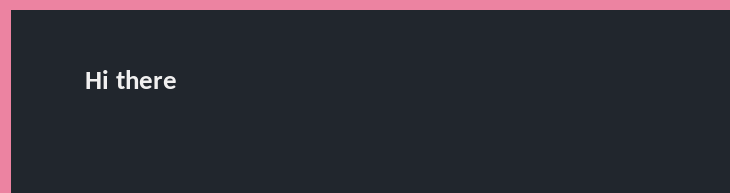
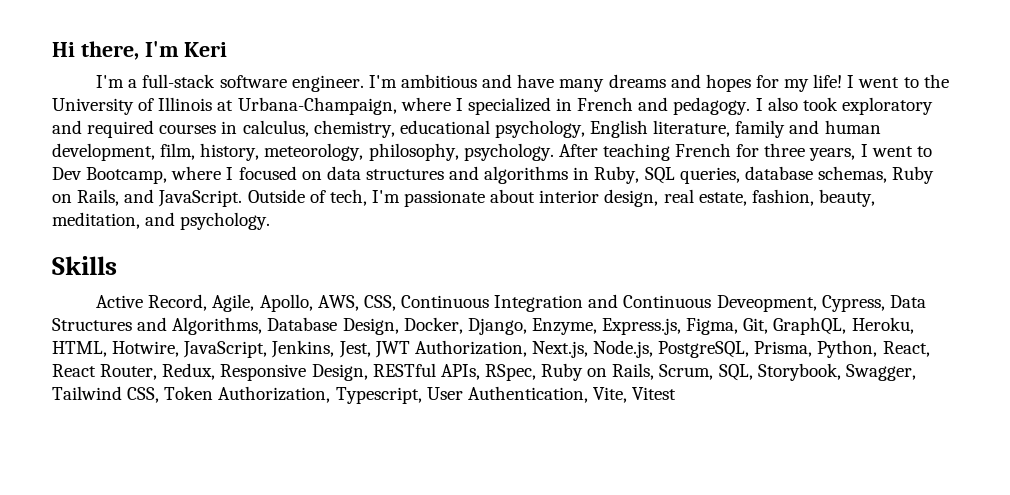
- Hi there
+ Hi there, I'm Keri
+ I'm a full-stack software engineer. I'm ambitious and have many dreams and hopes for my life! I went to the University of Illinois at Urbana-Champaign, where I specialized in French and pedagogy. I also took exploratory and required courses in calculus, chemistry, educational psychology, English literature, family and human development, film, history, meteorology, philosophy, psychology. After teaching French for three years, I went to Dev Bootcamp, where I focused on data structures and algorithms in Ruby, SQL queries, database schemas, Ruby on Rails, and JavaScript. Outside of tech, I'm passionate about interior design, real estate, fashion, beauty, meditation, and psychology.
+ Skills
+ Active Record, Agile, Apollo, AWS, CSS, Continuous Integration and Continuous Deveopment, Cypress, Data Structures and Algorithms, Database Design, Docker, Django, Enzyme, Express.js, Figma, Git, GraphQL, Heroku, HTML, Hotwire, JavaScript, Jenkins, Jest, JWT Authorization, Next.js, Node.js, PostgreSQL, Prisma, Python, React, React Router, Redux, Responsive Design, RESTful APIs, RSpec, Ruby on Rails, Scrum, SQL, Storybook, Swagger, Tailwind CSS, Token Authorization, Typescript, User Authentication, Vite, Vitest

